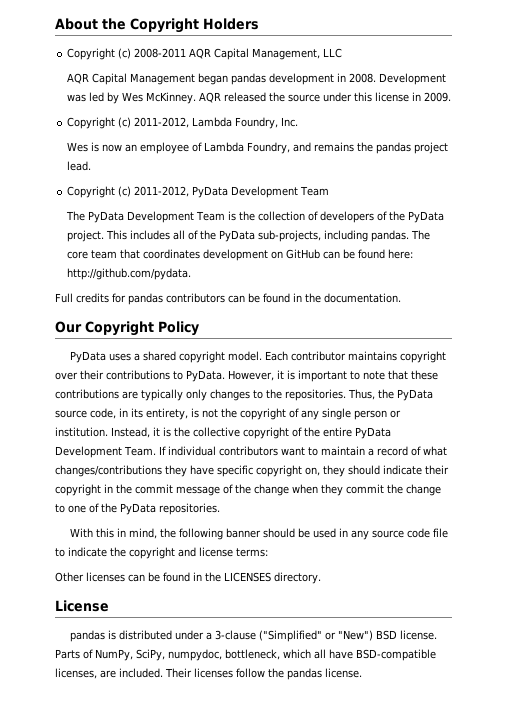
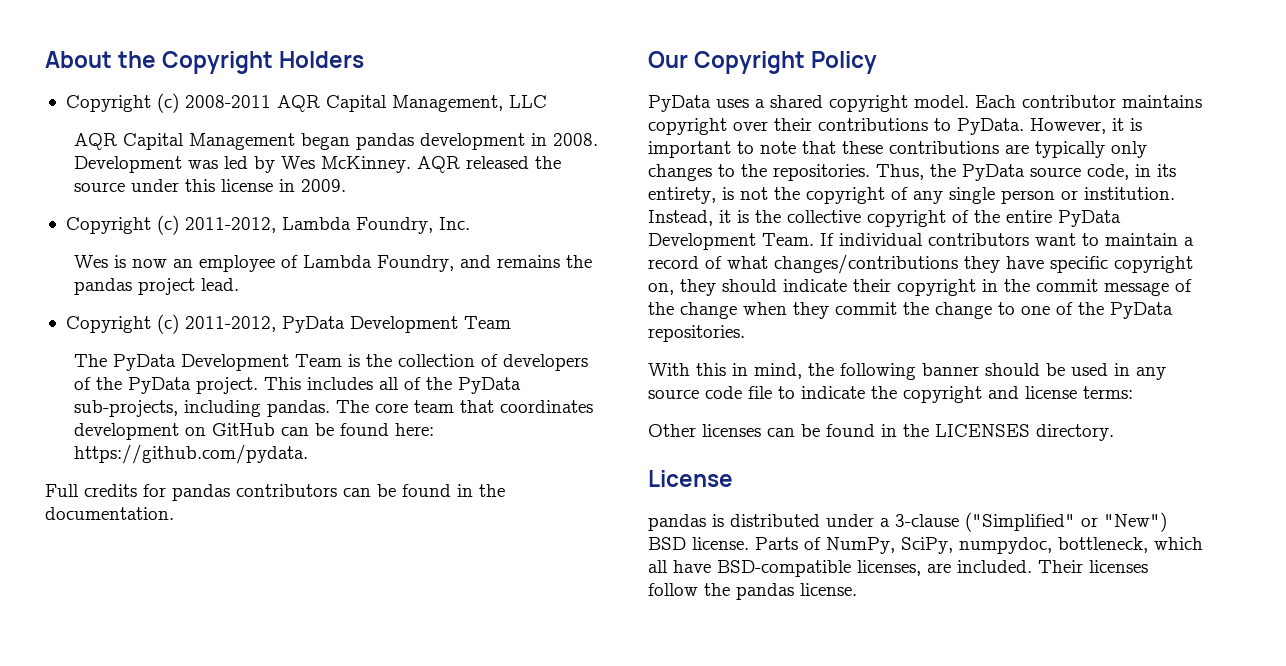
- The core team that coordinates development on GitHub can be found here: http://github.com/pydata.
+ The core team that coordinates development on GitHub can be found here: https://github.com/pydata.

